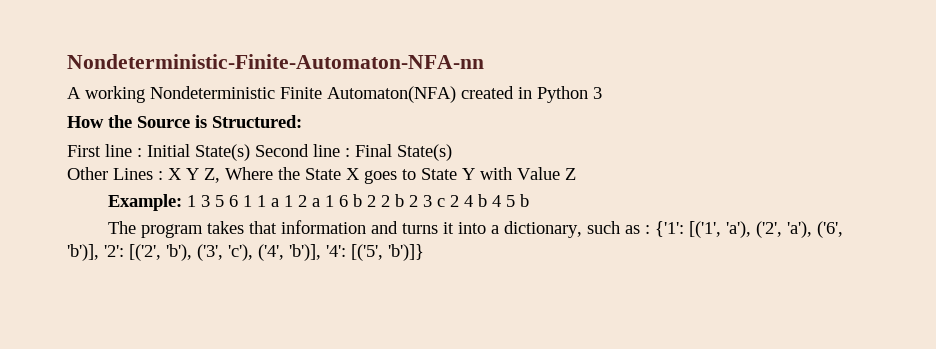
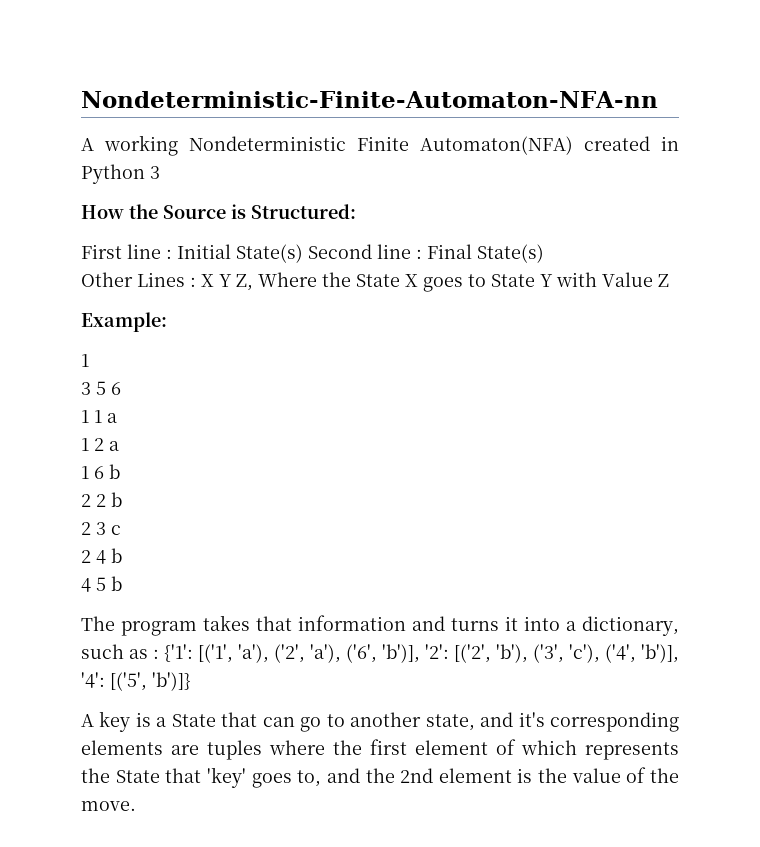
- Example: 1 3 5 6 1 1 a 1 2 a 1 6 b 2 2 b 2 3 c 2 4 b 4 5 b
+ Example:
+ 1
+ 3 5 6
+ 1 1 a
+ 1 2 a
+ 1 6 b
+ 2 2 b
+ 2 3 c
+ 2 4 b
+ 4 5 b
+ A key is a State that can go to another state, and it's corresponding elements are tuples where the first element of which represents the State that 'key' goes to, and the 2nd element is the value of the move.

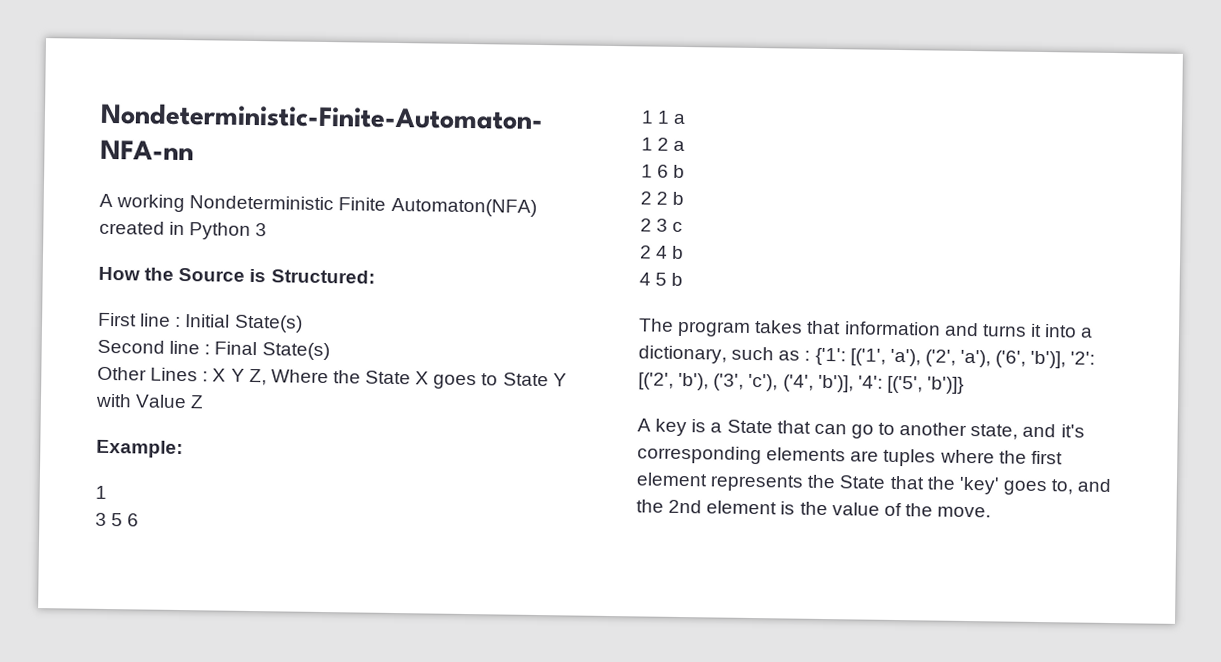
- First line : Initial State(s) Second line : Final State(s)
+ First line : Initial State(s)
+ Second line : Final State(s)
- A key is a State that can go to another state, and it's corresponding elements are tuples where the first element of which represents the State that 'key' goes to, and the 2nd element is the value of the move.
+ A key is a State that can go to another state, and it's corresponding elements are tuples where the first element represents the State that the 'key' goes to, and the 2nd element is the value of the move.

